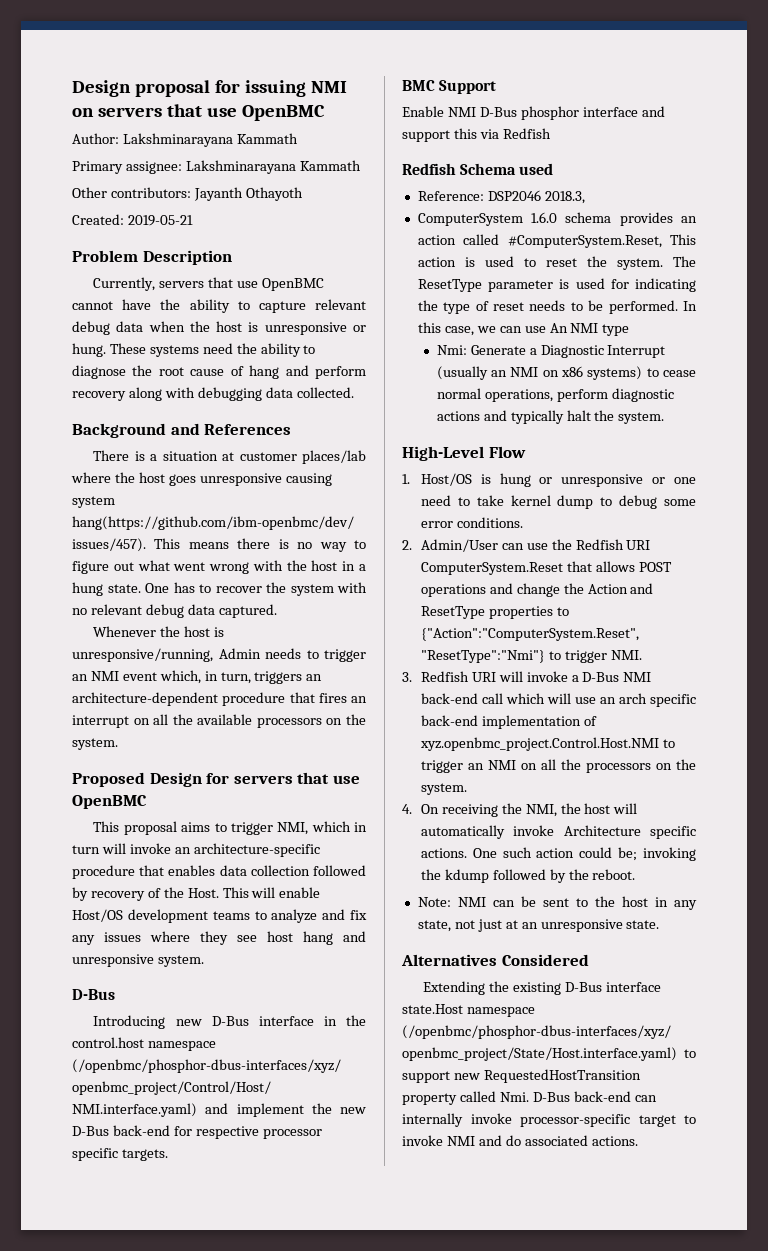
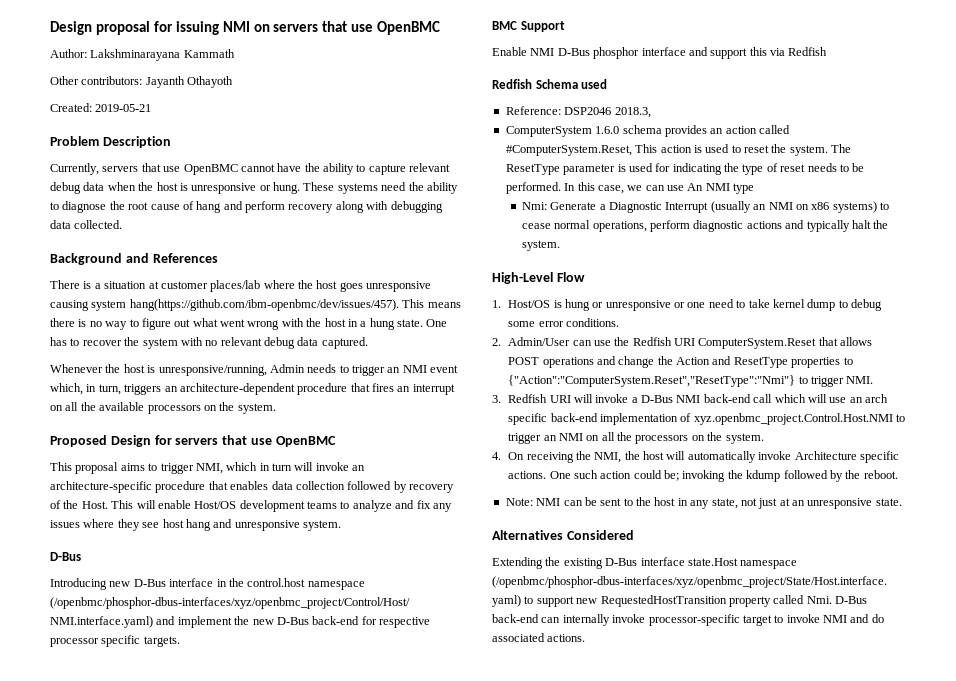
- Primary assignee: Lakshminarayana Kammath

